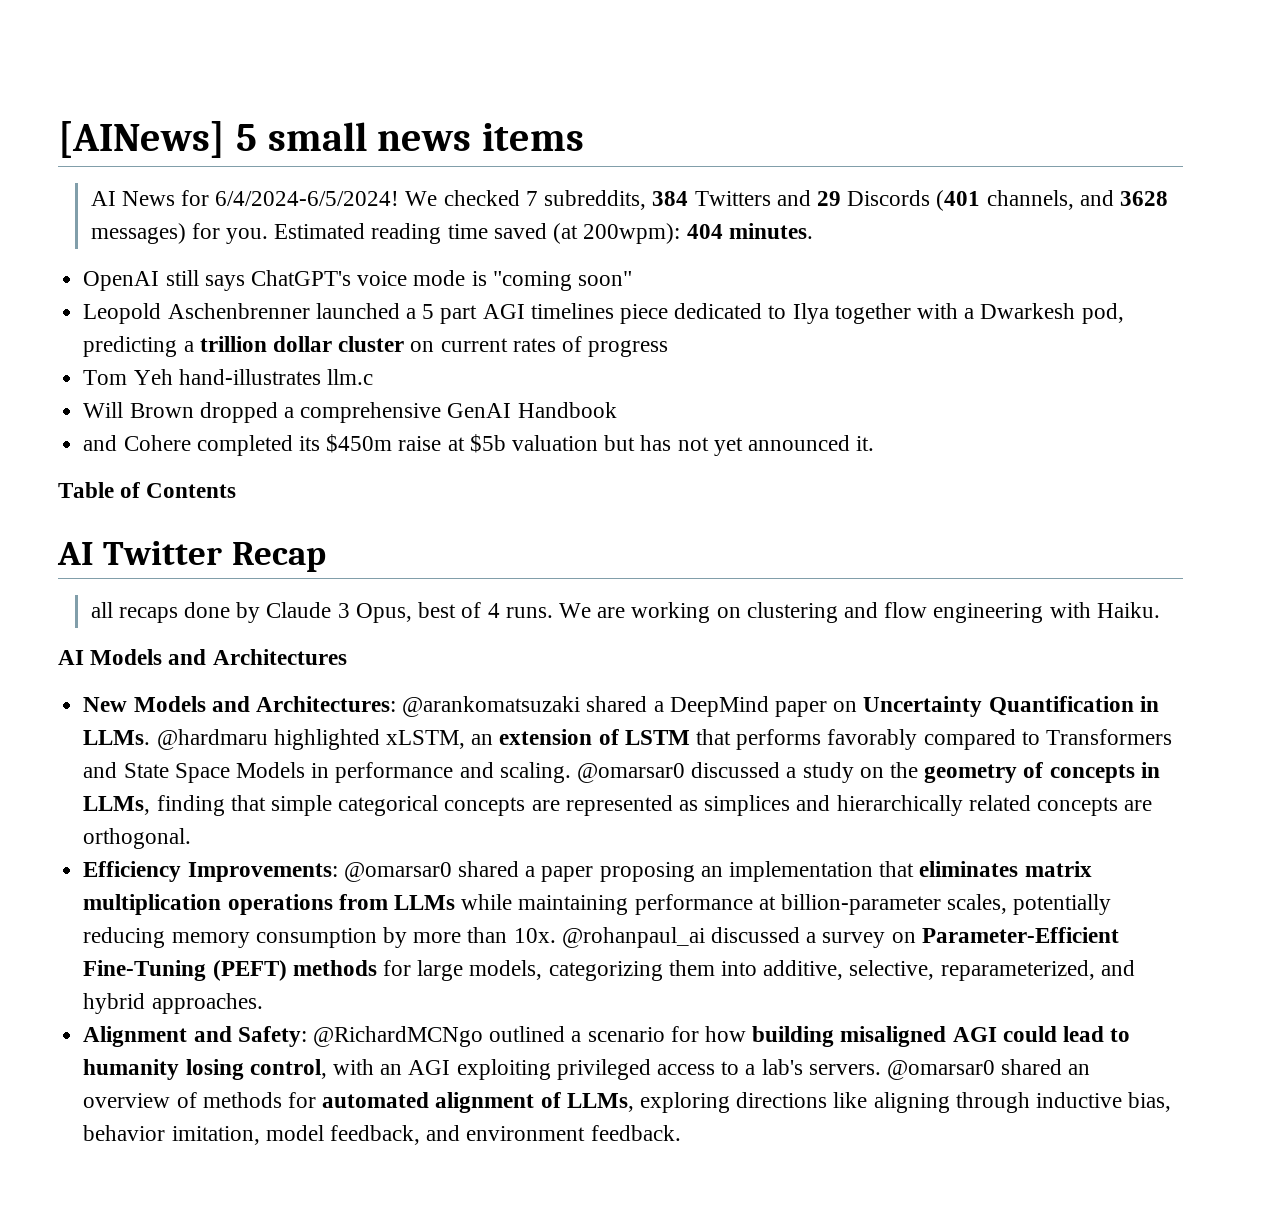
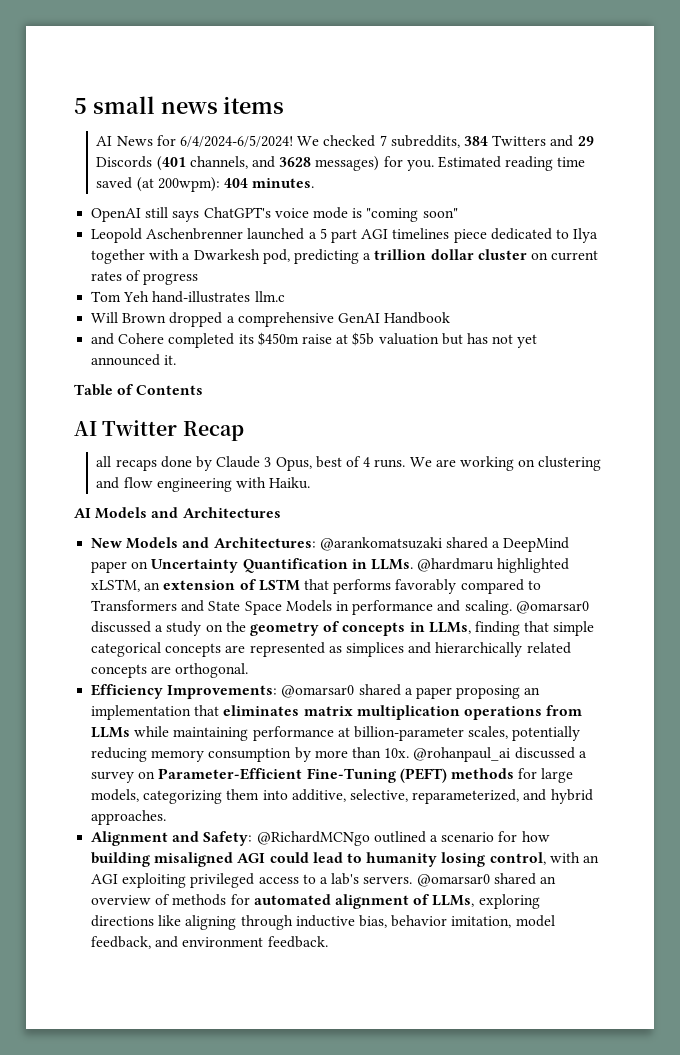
- [AINews] 5 small news items
+ 5 small news items

